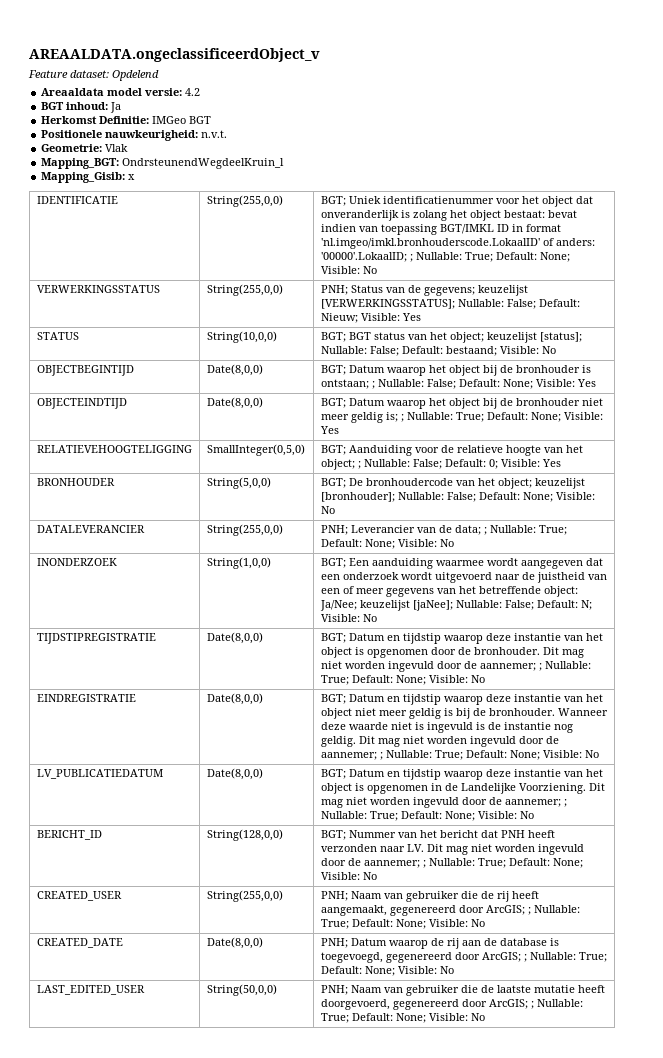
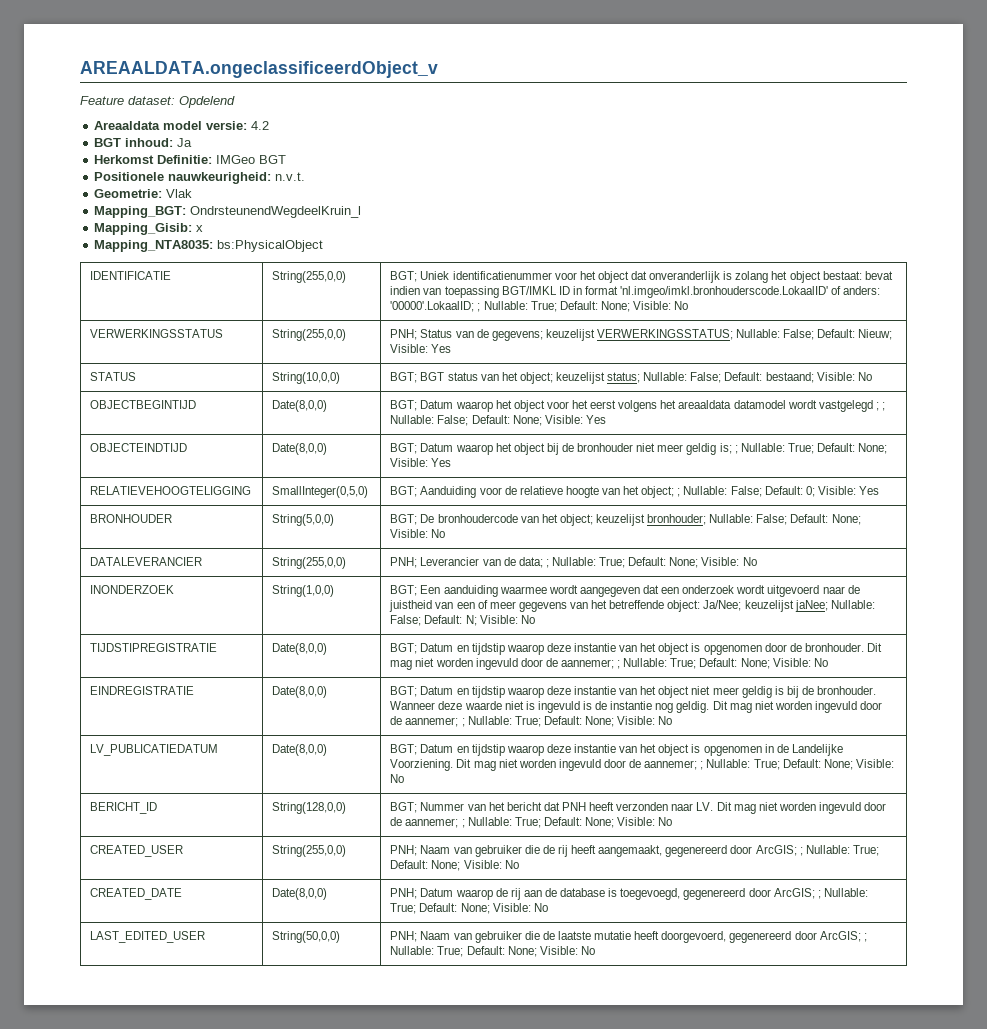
+ Mapping_NTA8035: bs:PhysicalObject
- VERWERKINGSSTATUS | String(255,0,0) | PNH; Status van de gegevens; keuzelijst [VERWERKINGSSTATUS]; Nullable: False; Default: Nieuw; Visible: Yes
+ VERWERKINGSSTATUS | String(255,0,0) | PNH; Status van de gegevens; keuzelijst VERWERKINGSSTATUS; Nullable: False; Default: Nieuw; Visible: Yes
- STATUS | String(10,0,0) | BGT; BGT status van het object; keuzelijst [status]; Nullable: False; Default: bestaand; Visible: No
+ STATUS | String(10,0,0) | BGT; BGT status van het object; keuzelijst status; Nullable: False; Default: bestaand; Visible: No
- OBJECTBEGINTIJD | Date(8,0,0) | BGT; Datum waarop het object bij de bronhouder is ontstaan; ; Nullable: False; Default: None; Visible: Yes
+ OBJECTBEGINTIJD | Date(8,0,0) | BGT; Datum waarop het object voor het eerst volgens het areaaldata datamodel wordt vastgelegd ; ; Nullable: False; Default: None; Visible: Yes
- BRONHOUDER | String(5,0,0) | BGT; De bronhoudercode van het object; keuzelijst [bronhouder]; Nullable: False; Default: None; Visible: No
+ BRONHOUDER | String(5,0,0) | BGT; De bronhoudercode van het object; keuzelijst bronhouder; Nullable: False; Default: None; Visible: No
- INONDERZOEK | String(1,0,0) | BGT; Een aanduiding waarmee wordt aangegeven dat een onderzoek wordt uitgevoerd naar de juistheid van een of meer gegevens van het betreffende object: Ja/Nee; keuzelijst [jaNee]; Nullable: False; Default: N; Visible: No
+ INONDERZOEK | String(1,0,0) | BGT; Een aanduiding waarmee wordt aangegeven dat een onderzoek wordt uitgevoerd naar de juistheid van een of meer gegevens van het betreffende object: Ja/Nee; keuzelijst jaNee; Nullable: False; Default: N; Visible: No

